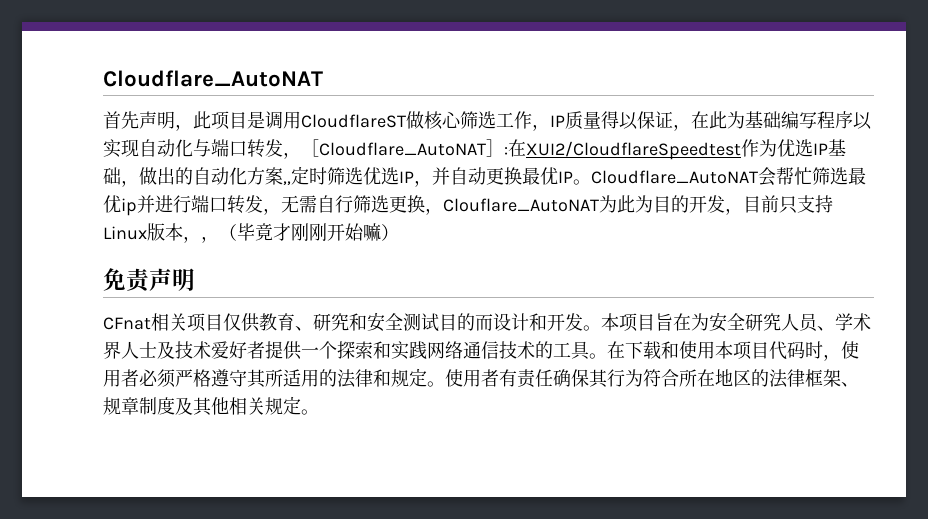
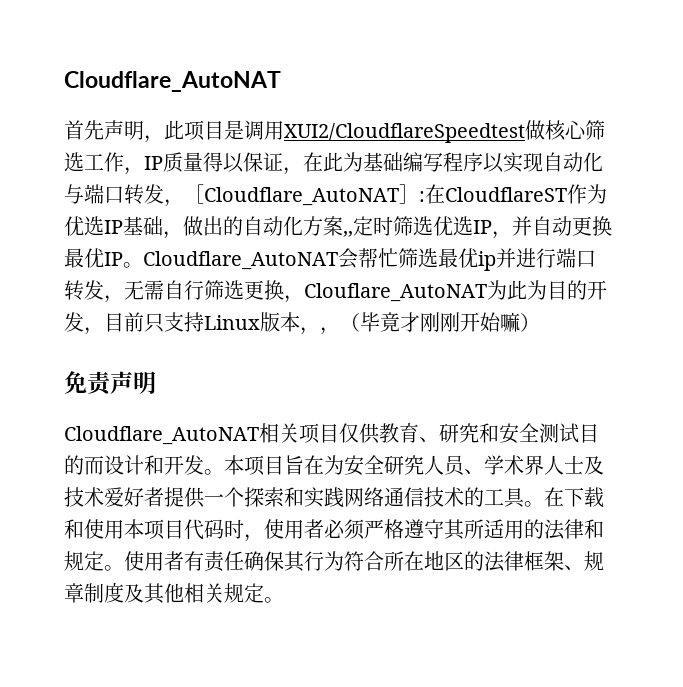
- 首先声明，此项目是调用CloudflareST做核心筛选工作，IP质量得以保证，在此为基础编写程序以实现自动化与端口转发，［Cloudflare_AutoNAT］:在XUI2/CloudflareSpeedtest作为优选IP基础，做出的自动化方案,,定时筛选优选IP，并自动更换最优IP。
+ 首先声明，此项目是调用XUI2/CloudflareSpeedtest做核心筛选工作，IP质量得以保证，在此为基础编写程序以实现自动化与端口转发，［Cloudflare_AutoNAT］:在CloudflareST作为优选IP基础，做出的自动化方案,,定时筛选优选IP，并自动更换最优IP。
- CFnat相关项目仅供教育、研究和安全测试目的而设计和开发。
+ Cloudflare_AutoNAT相关项目仅供教育、研究和安全测试目的而设计和开发。

